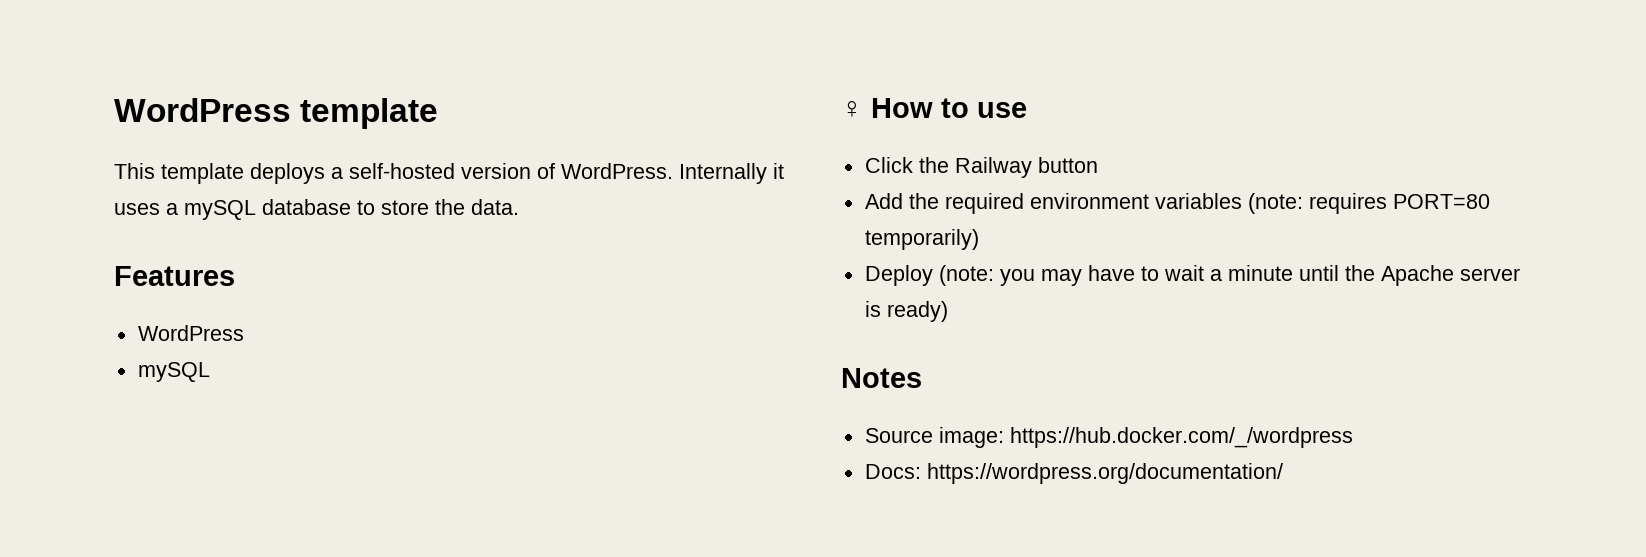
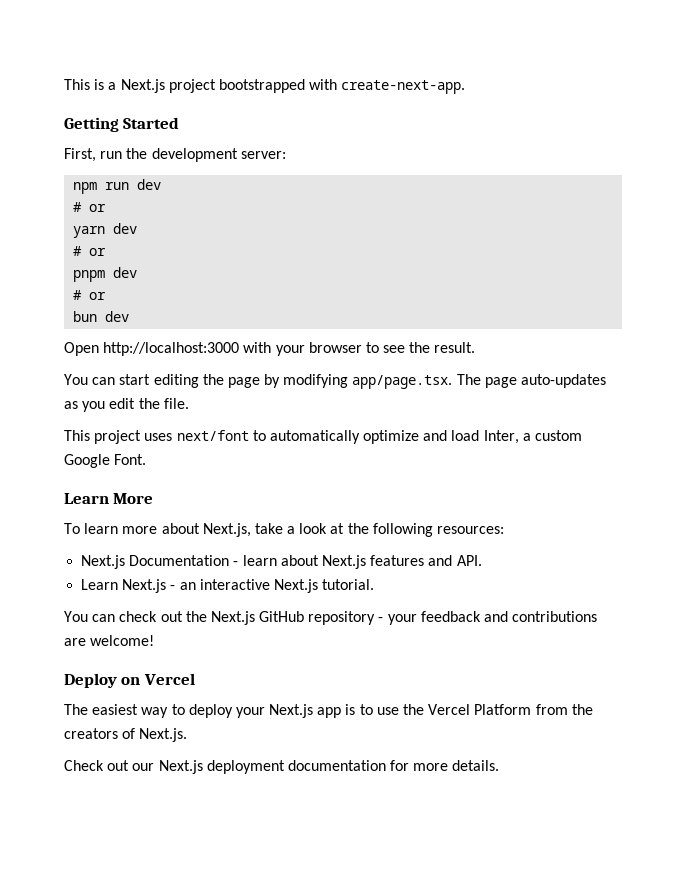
- WordPress template
- This template deploys a self-hosted version of WordPress. Internally it uses a mySQL database to store the data.
- Features
- WordPress
- mySQL
- ♀ How to use
- Click the Railway button
- Add the required environment variables (note: requires PORT=80 temporarily)
- Deploy (note: you may have to wait a minute until the Apache server is ready)
- Notes
- Source image: https://hub.docker.com/_/wordpress
- Docs: https://wordpress.org/documentation/
+ This is a Next.js project bootstrapped with create-next-app.
+ Getting Started
+ First, run the development server:
+ npm run dev
+ # or
+ yarn dev
+ # or
+ pnpm dev
+ # or
+ bun dev
+ Open http://localhost:3000 with your browser to see the result.
+ You can start editing the page by modifying app/page.tsx. The page auto-updates as you edit the file.
+ This project uses next/font to automatically optimize and load Inter, a custom Google Font.
+ Learn More
+ To learn more about Next.js, take a look at the following resources:
+ Next.js Documentation - learn about Next.js features and API.
+ Learn Next.js - an interactive Next.js tutorial.
+ You can check out the Next.js GitHub repository - your feedback and contributions are welcome!
+ Deploy on Vercel
+ The easiest way to deploy your Next.js app is to use the Vercel Platform from the creators of Next.js.
+ Check out our Next.js deployment documentation for more details.

